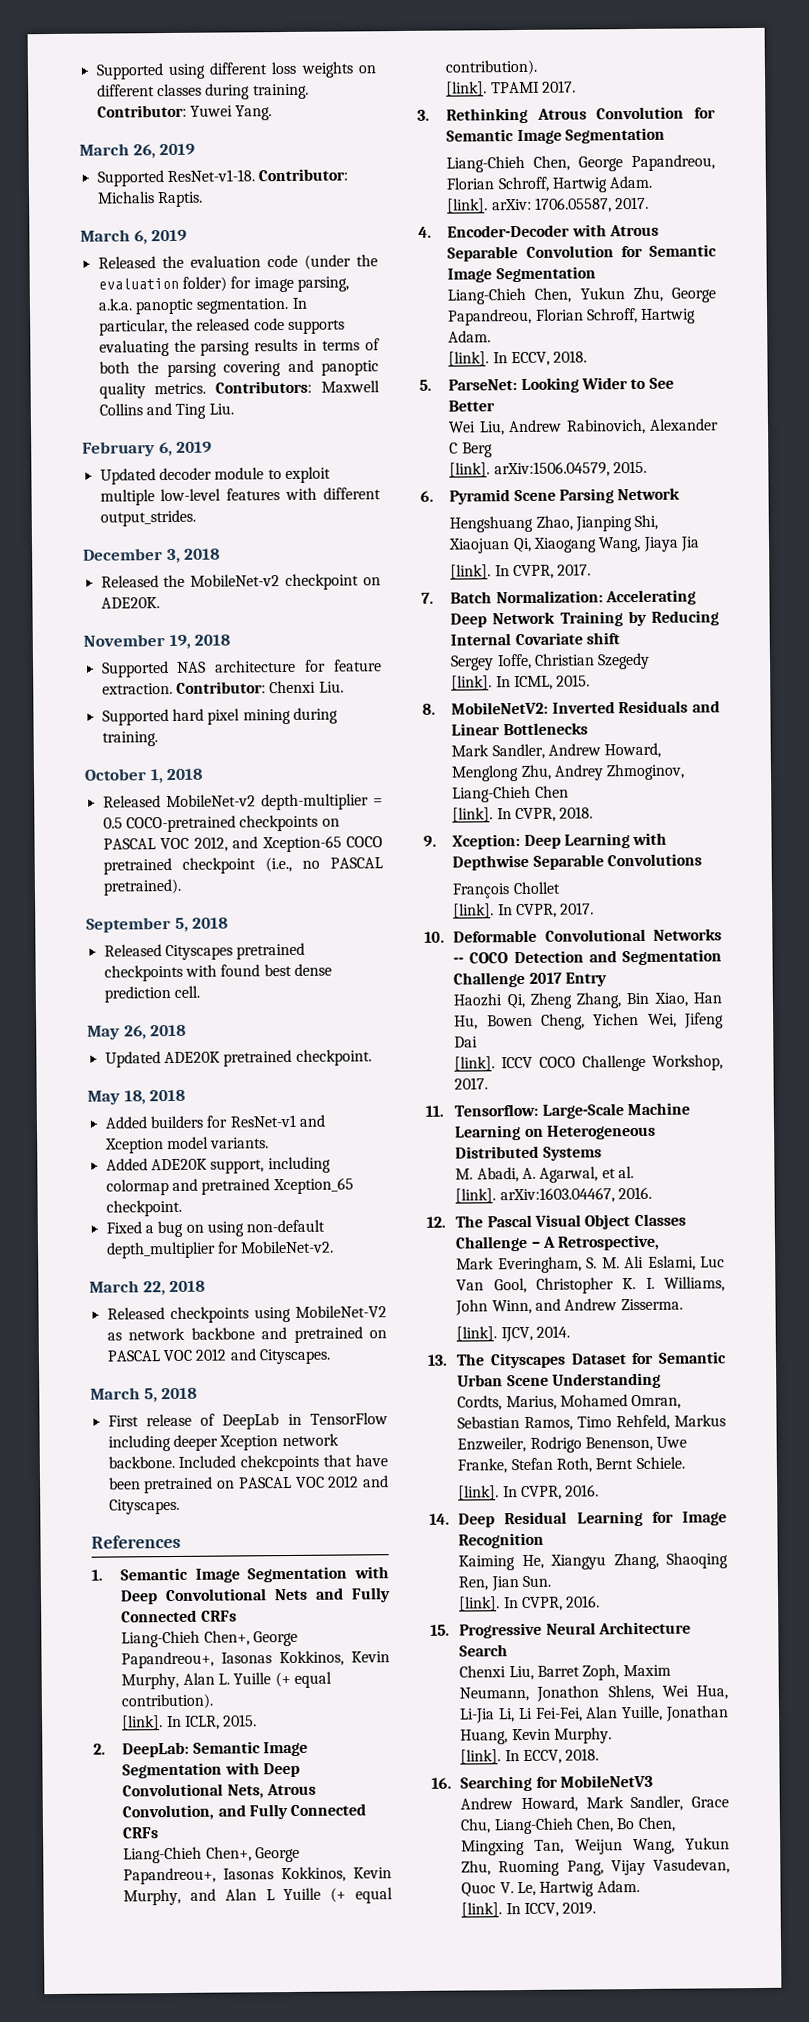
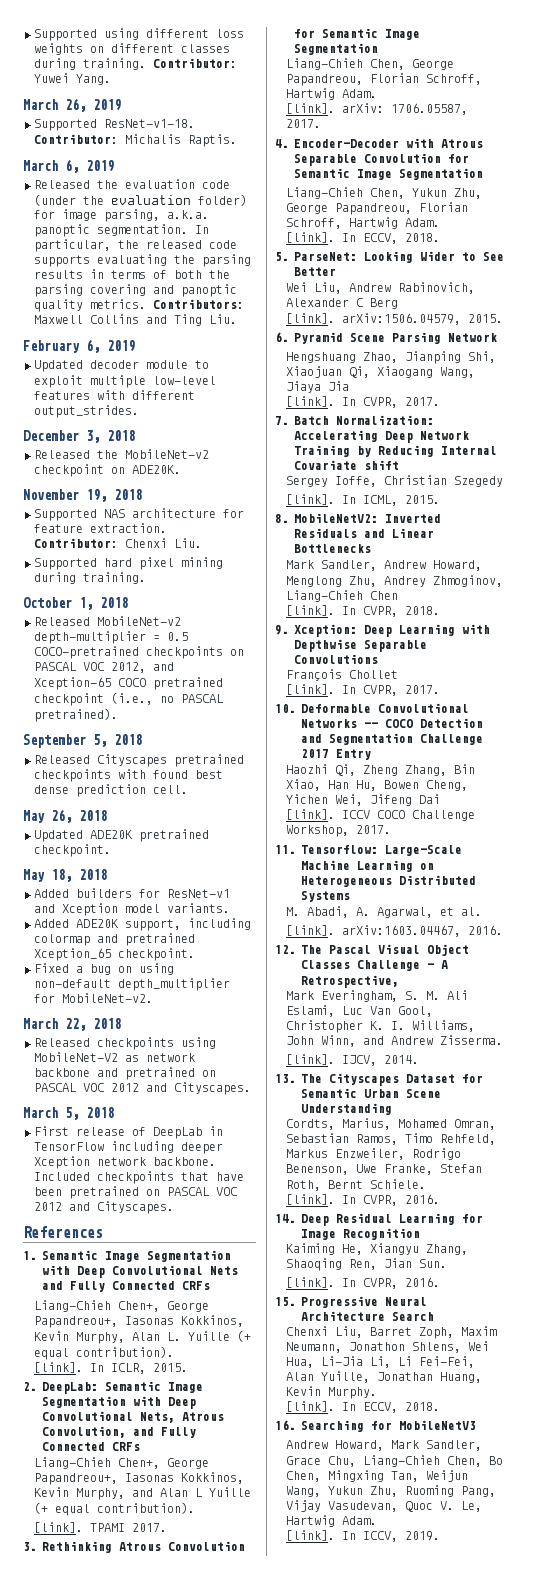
- Included chekcpoints that have been pretrained on PASCAL VOC 2012 and Cityscapes.
+ Included checkpoints that have been pretrained on PASCAL VOC 2012 and Cityscapes.

